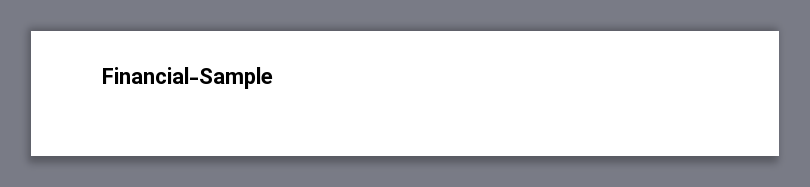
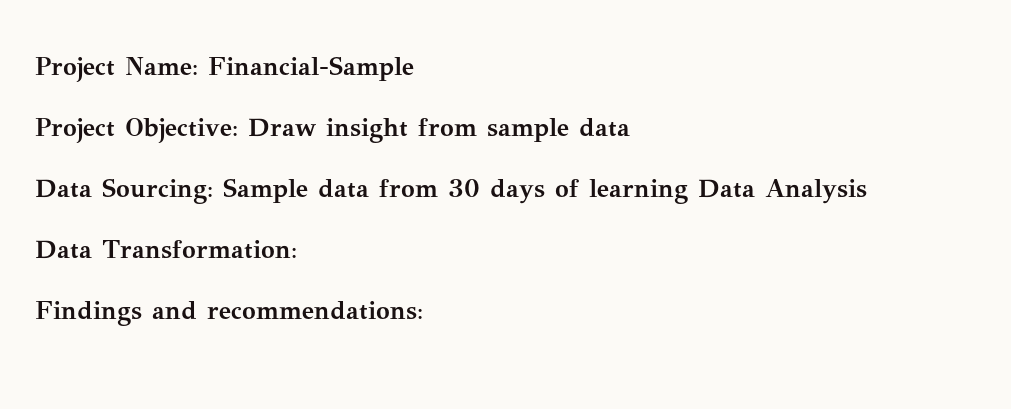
- Financial-Sample
+ Project Name: Financial-Sample
+ Project Objective: Draw insight from sample data
+ Data Sourcing: Sample data from 30 days of learning Data Analysis
+ Data Transformation:
+ Findings and recommendations:

